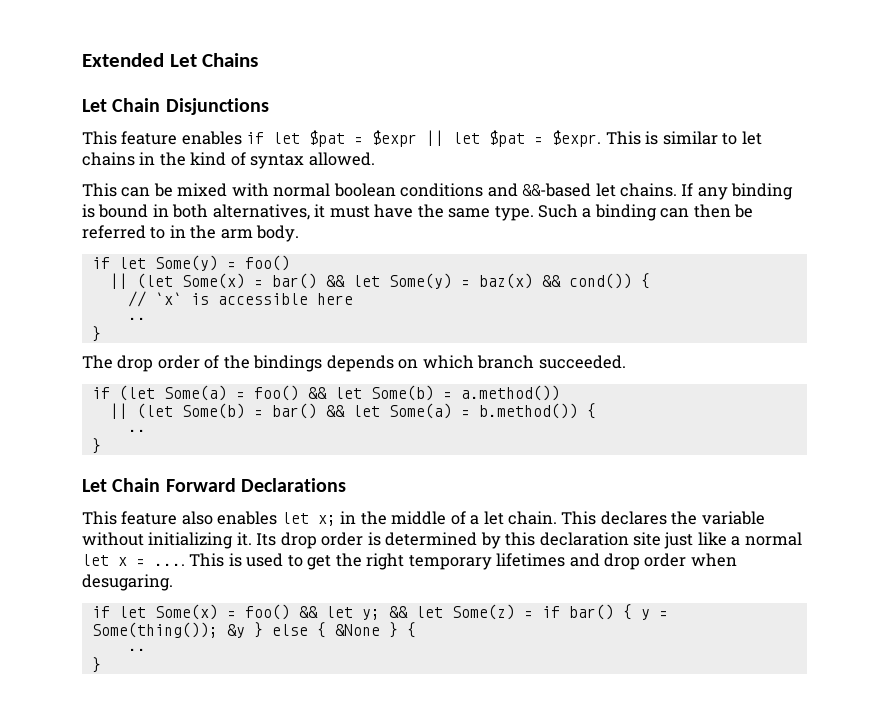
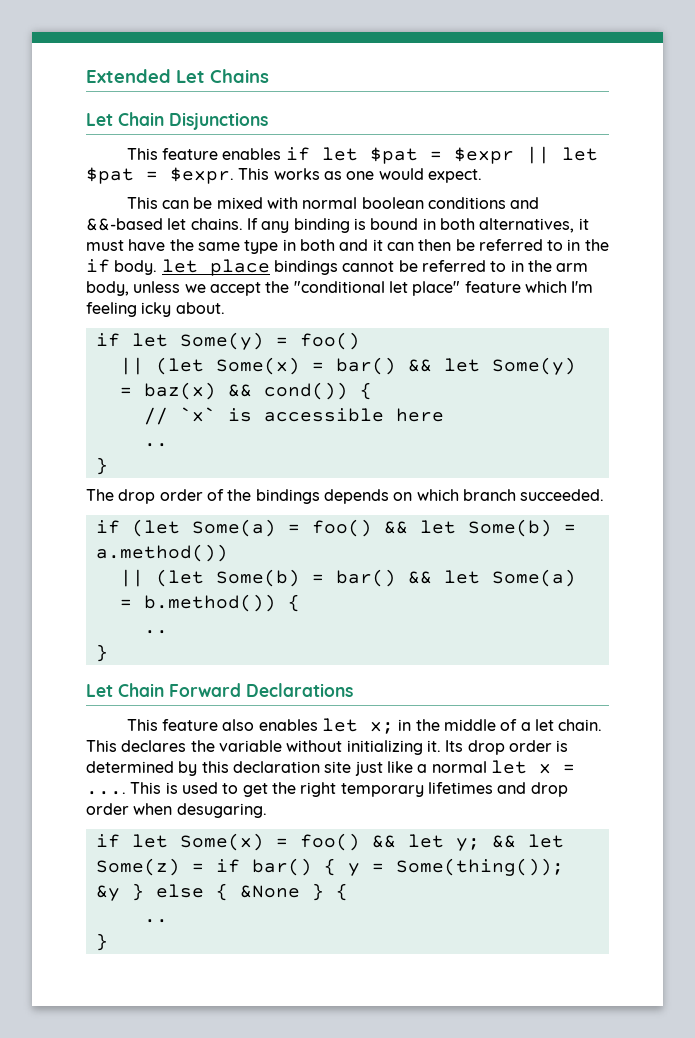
- This is similar to let chains in the kind of syntax allowed.
+ This works as one would expect.
- If any binding is bound in both alternatives, it must have the same type. Such a binding can then be referred to in the arm body.
+ If any binding is bound in both alternatives, it must have the same type in both and it can then be referred to in the if body. let place bindings cannot be referred to in the arm body, unless we accept the "conditional let place" feature which I'm feeling icky about.

